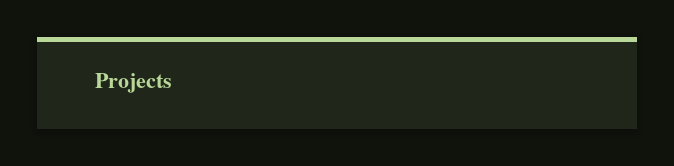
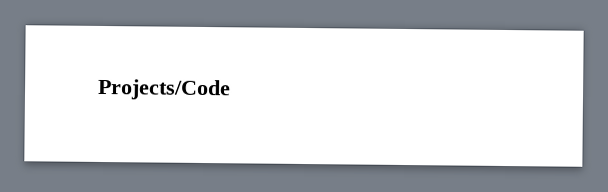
- Projects
+ Projects/Code

